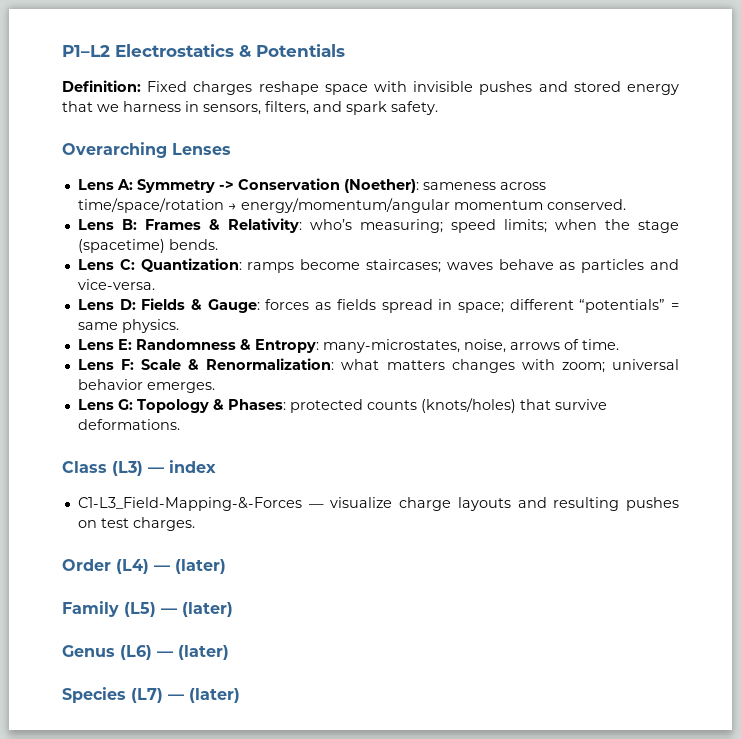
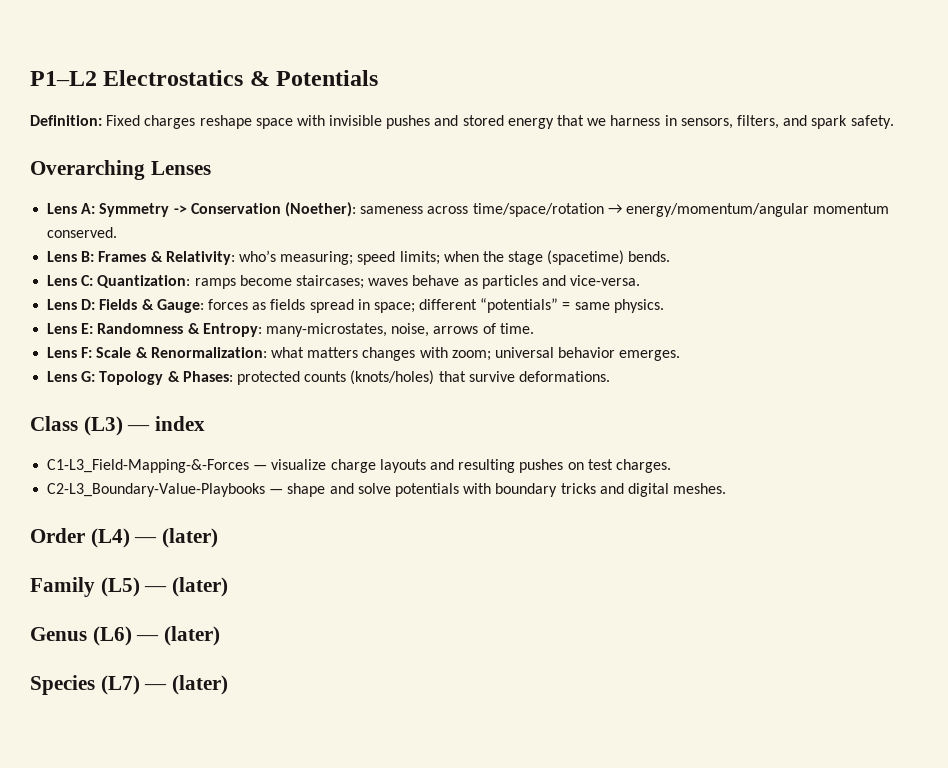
+ C2-L3_Boundary-Value-Playbooks — shape and solve potentials with boundary tricks and digital meshes.

